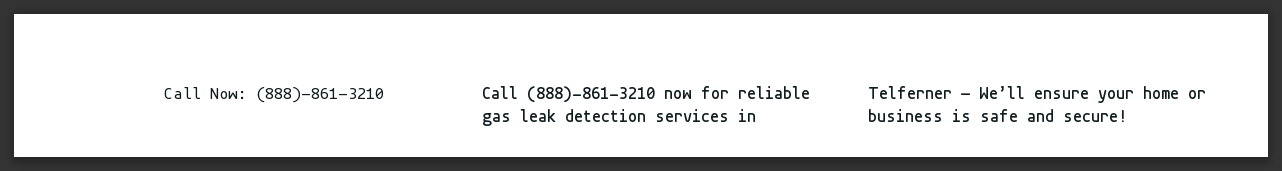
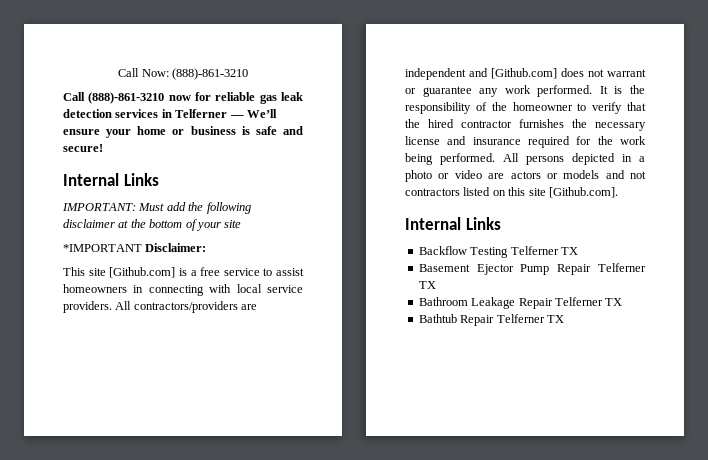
  Call (888)-861-3210 now for reliable gas leak detection services in Telferner — We’ll ensure your home or business is safe and secure!
+ Internal Links
+ IMPORTANT: Must add the following disclaimer at the bottom of your site
+ *IMPORTANT Disclaimer:
+ This site [Github.com] is a free service to assist homeowners in connecting with local service providers. All contractors/providers are independent and [Github.com] does not warrant or guarantee any work performed. It is the responsibility of the homeowner to verify that the hired contractor furnishes the necessary license and insurance required for the work being performed. All persons depicted in a photo or video are actors or models and not contractors listed on this site [Github.com].
+ Internal Links
+ Backflow Testing Telferner TX
+ Basement Ejector Pump Repair Telferner TX
+ Bathroom Leakage Repair Telferner TX
+ Bathtub Repair Telferner TX

